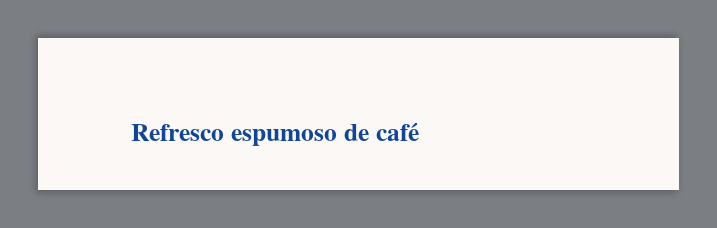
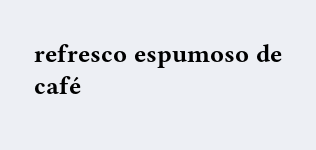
- Refresco espumoso de café
+ refresco espumoso de café

